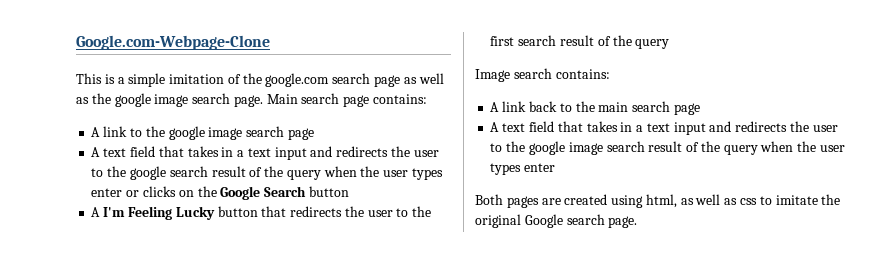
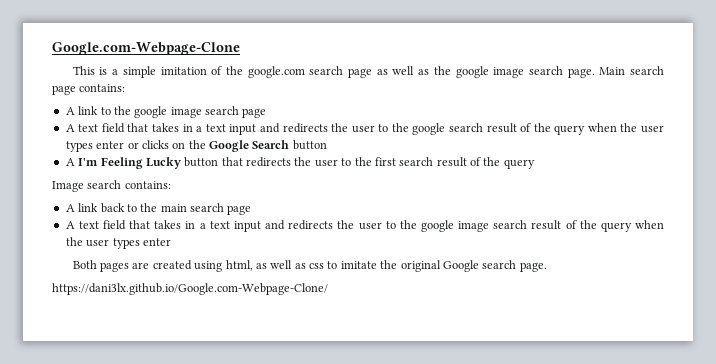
+ https://dani3lx.github.io/Google.com-Webpage-Clone/

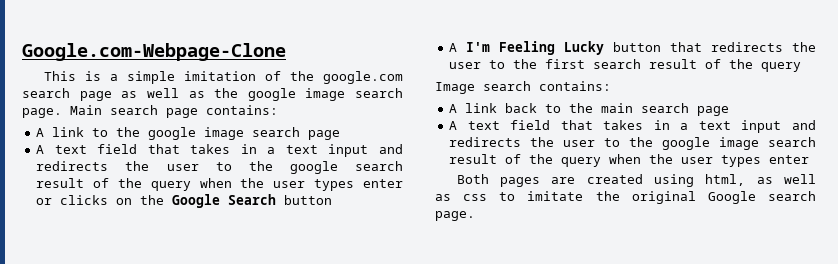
- https://dani3lx.github.io/Google.com-Webpage-Clone/

